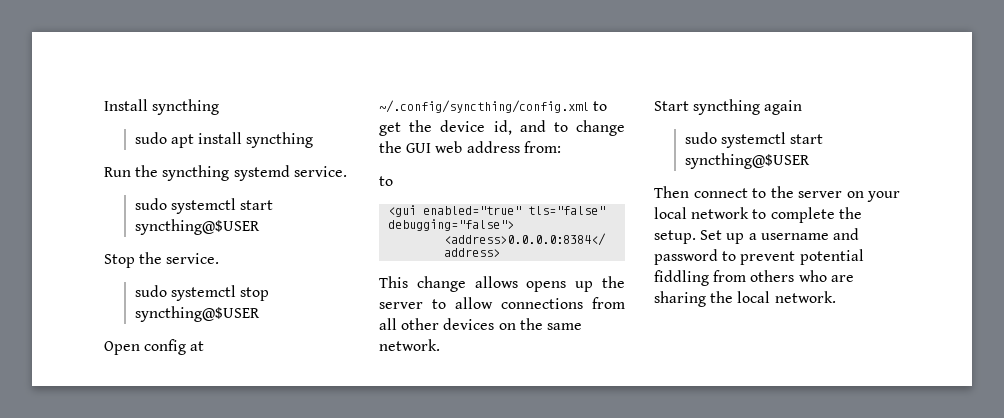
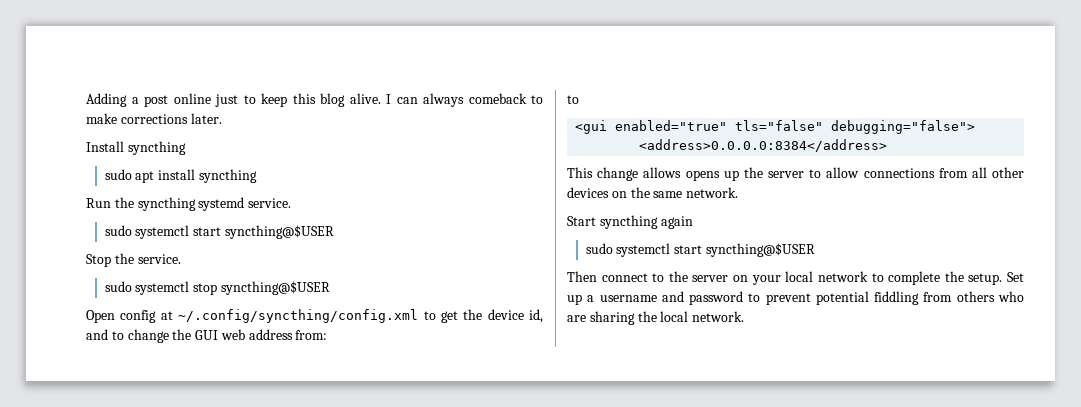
+ Adding a post online just to keep this blog alive. I can always comeback to make corrections later.

